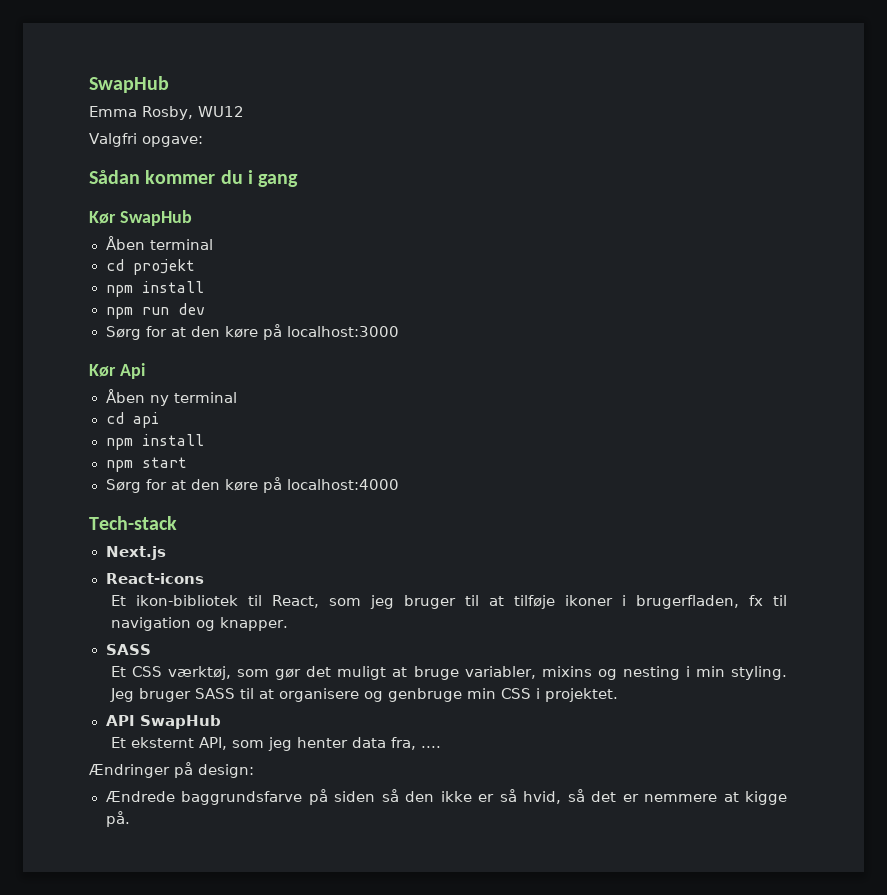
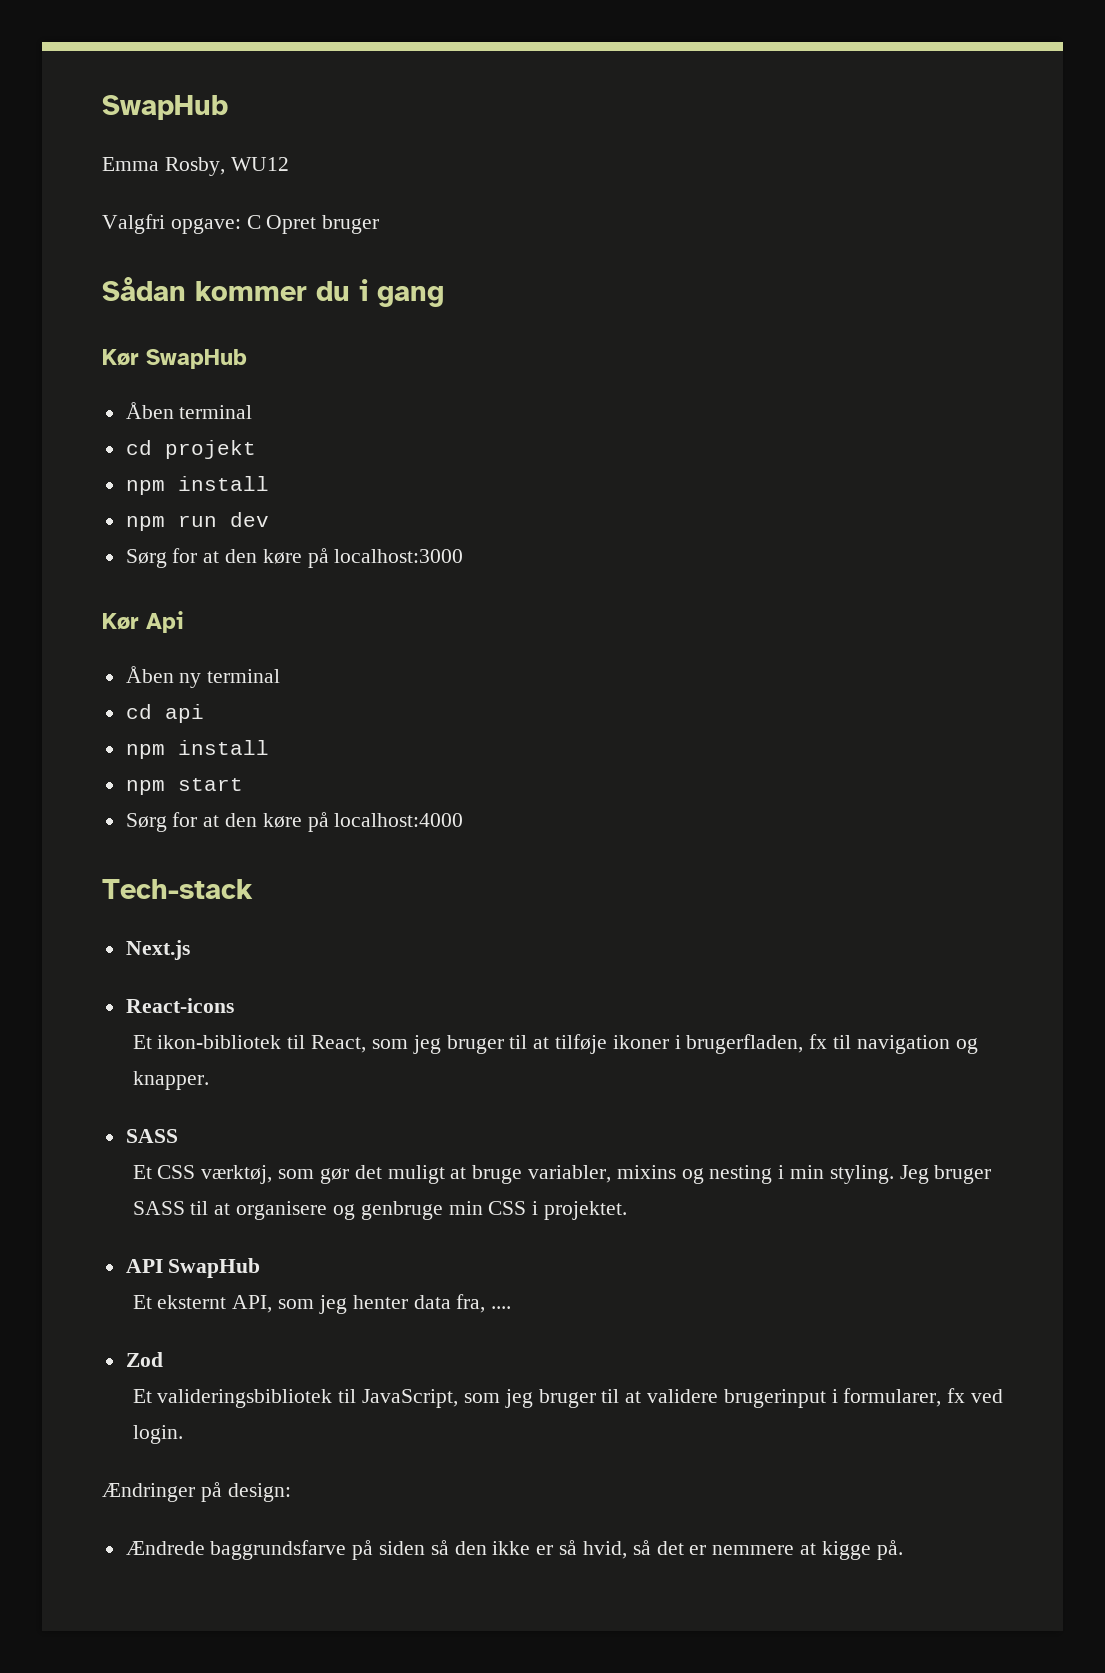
- Valgfri opgave:
+ Valgfri opgave: C Opret bruger
+ Zod
+ Et valideringsbibliotek til JavaScript, som jeg bruger til at validere brugerinput i formularer, fx ved login.

